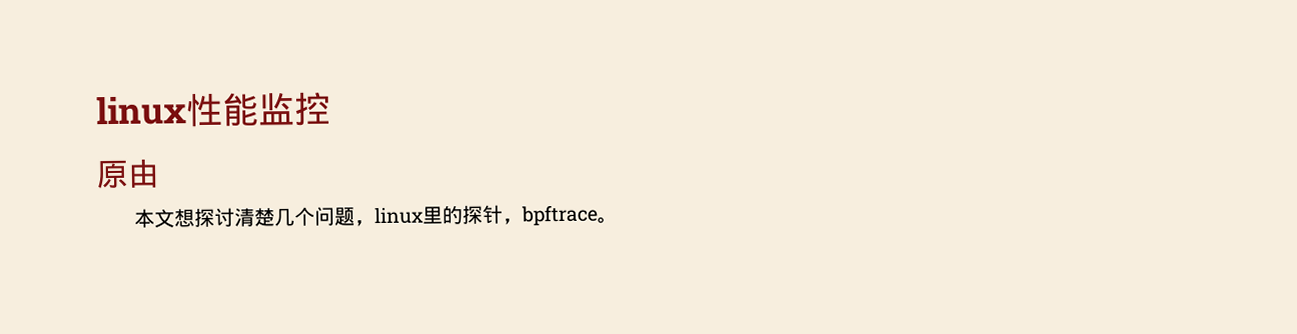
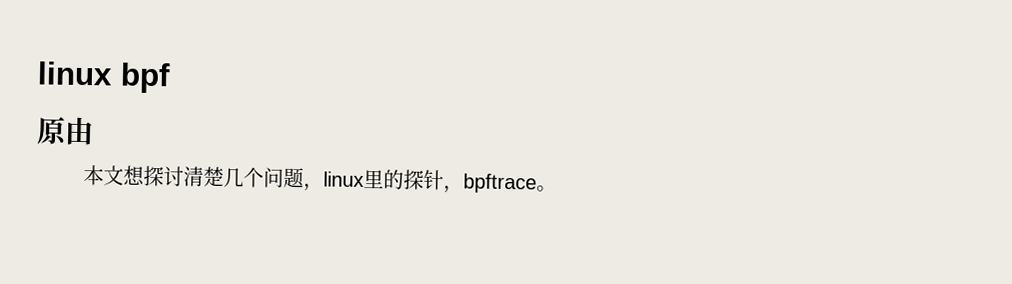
- linux性能监控
+ linux bpf

